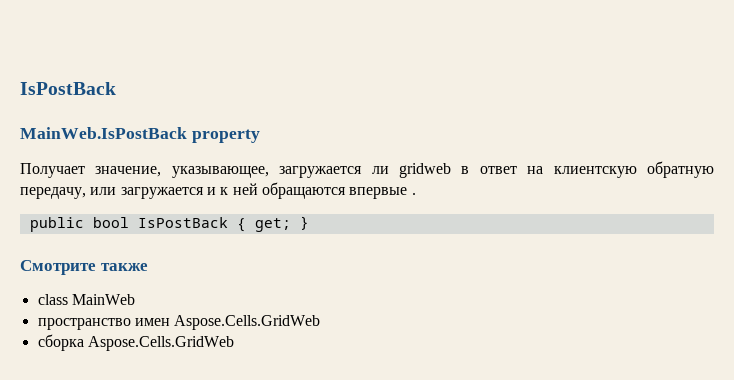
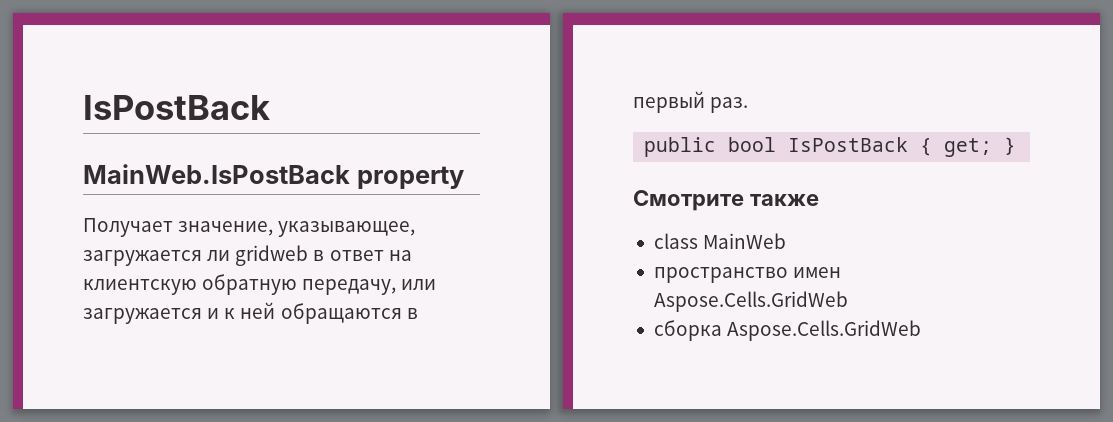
- Получает значение, указывающее, загружается ли gridweb в ответ на клиентскую обратную передачу, или загружается и к ней обращаются впервые .
+ Получает значение, указывающее, загружается ли gridweb в ответ на клиентскую обратную передачу, или загружается и к ней обращаются в первый раз.

